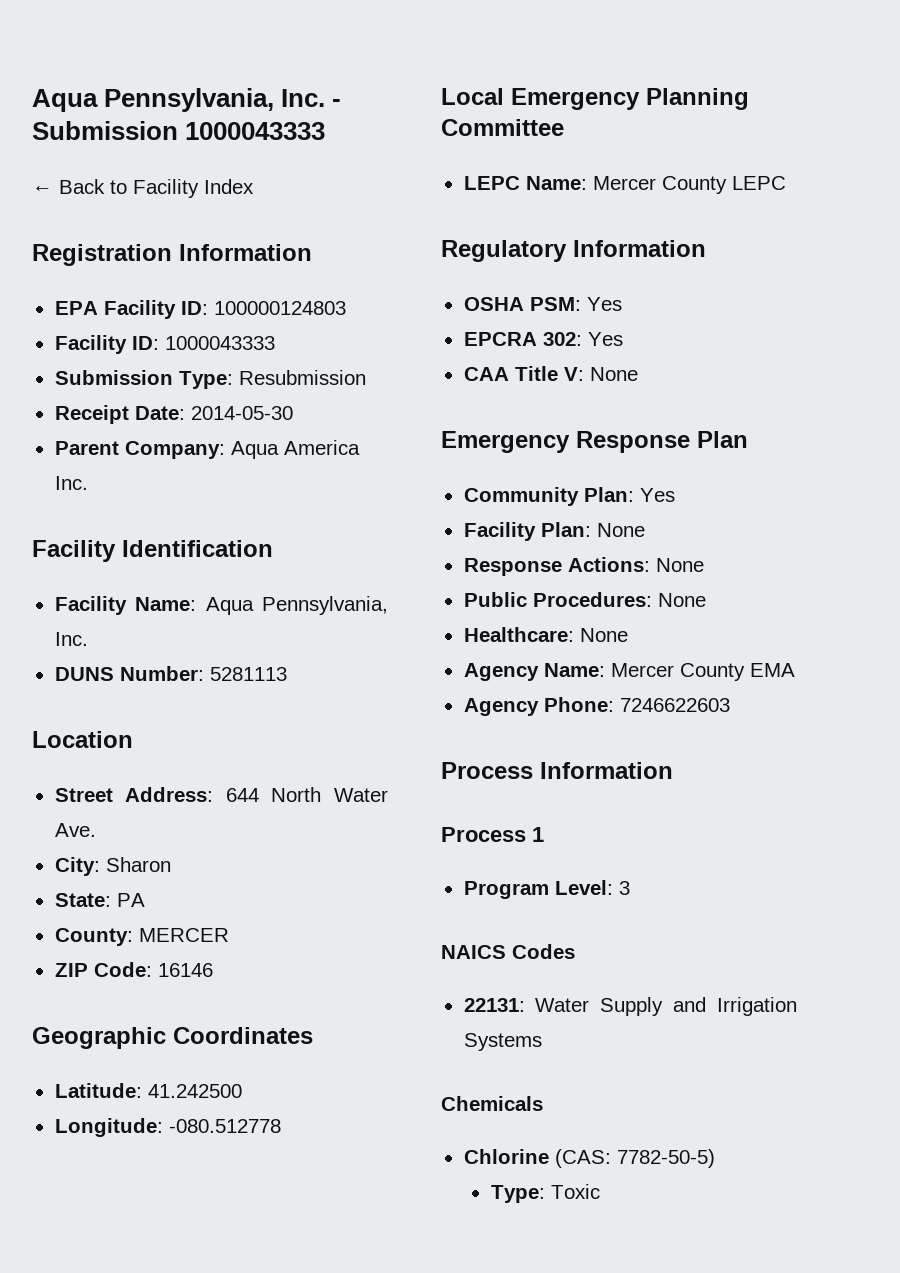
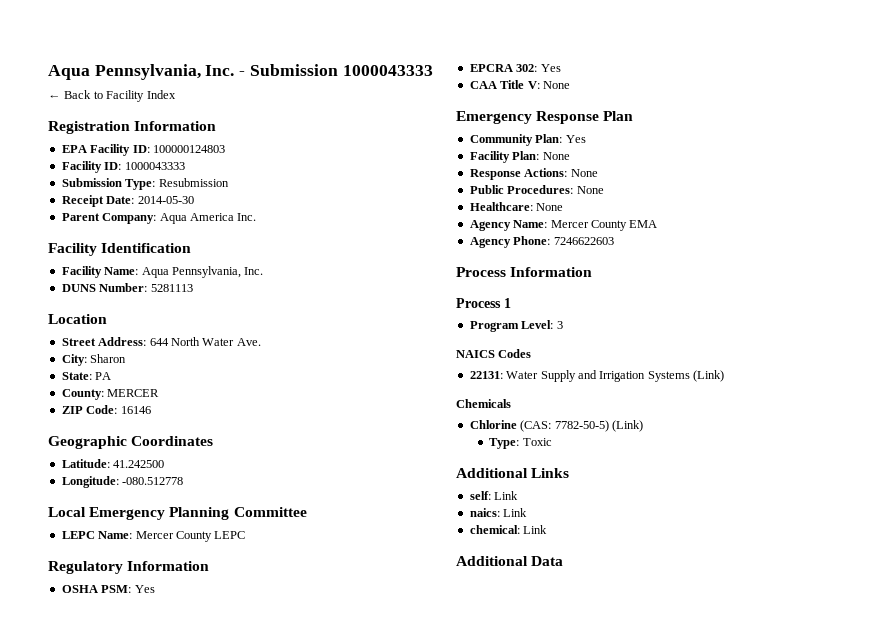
- 22131: Water Supply and Irrigation Systems
+ 22131: Water Supply and Irrigation Systems (Link)
- Chlorine (CAS: 7782-50-5)
+ Chlorine (CAS: 7782-50-5) (Link)
+ Additional Links
+ self: Link
+ naics: Link
+ chemical: Link
+ Additional Data

